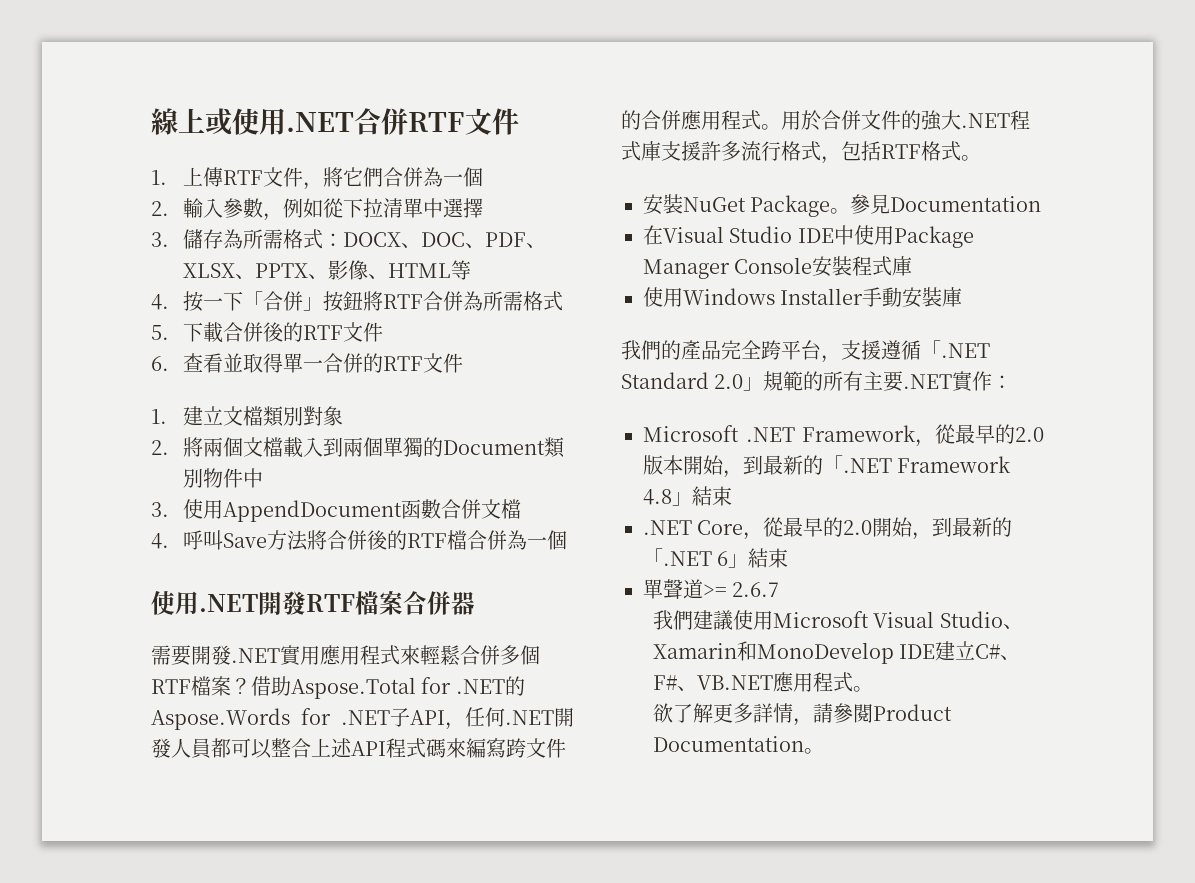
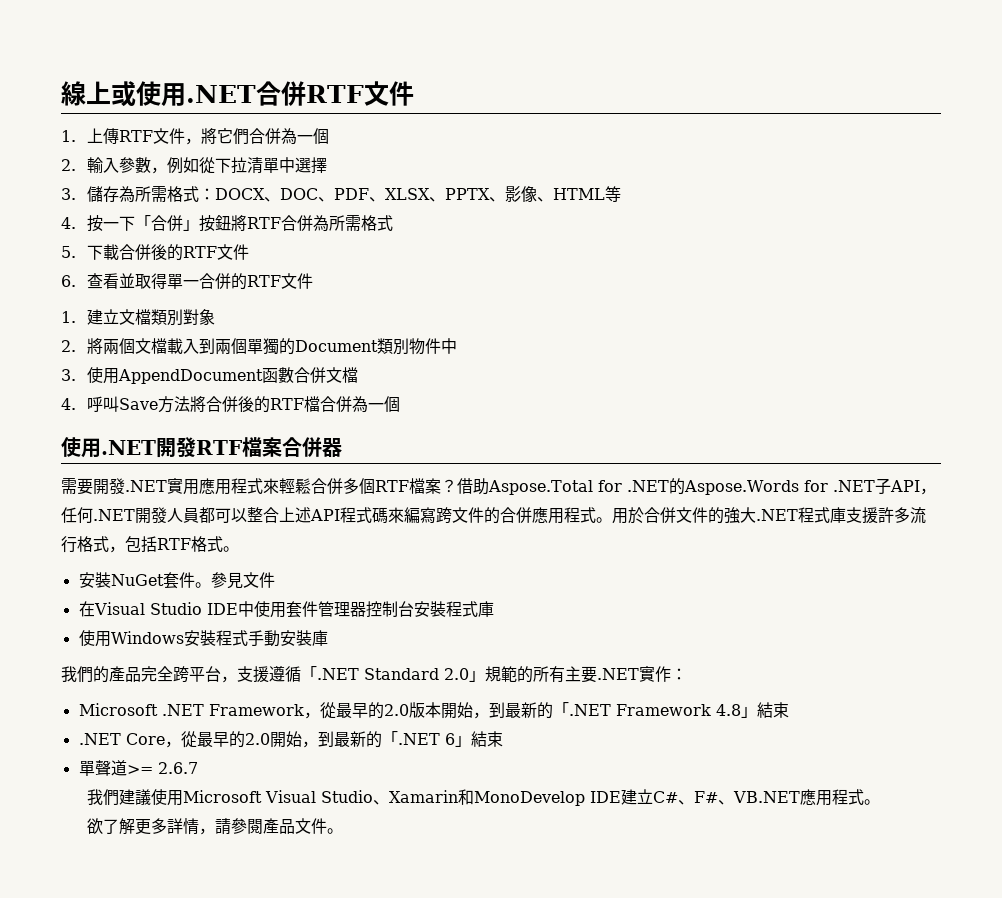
- 安裝NuGet Package。參見Documentation
+ 安裝NuGet套件。參見文件
- 在Visual Studio IDE中使用Package Manager Console安裝程式庫
+ 在Visual Studio IDE中使用套件管理器控制台安裝程式庫
- 使用Windows Installer手動安裝庫
+ 使用Windows安裝程式手動安裝庫
- 欲了解更多詳情，請參閱Product Documentation。
+ 欲了解更多詳情，請參閱產品文件。

